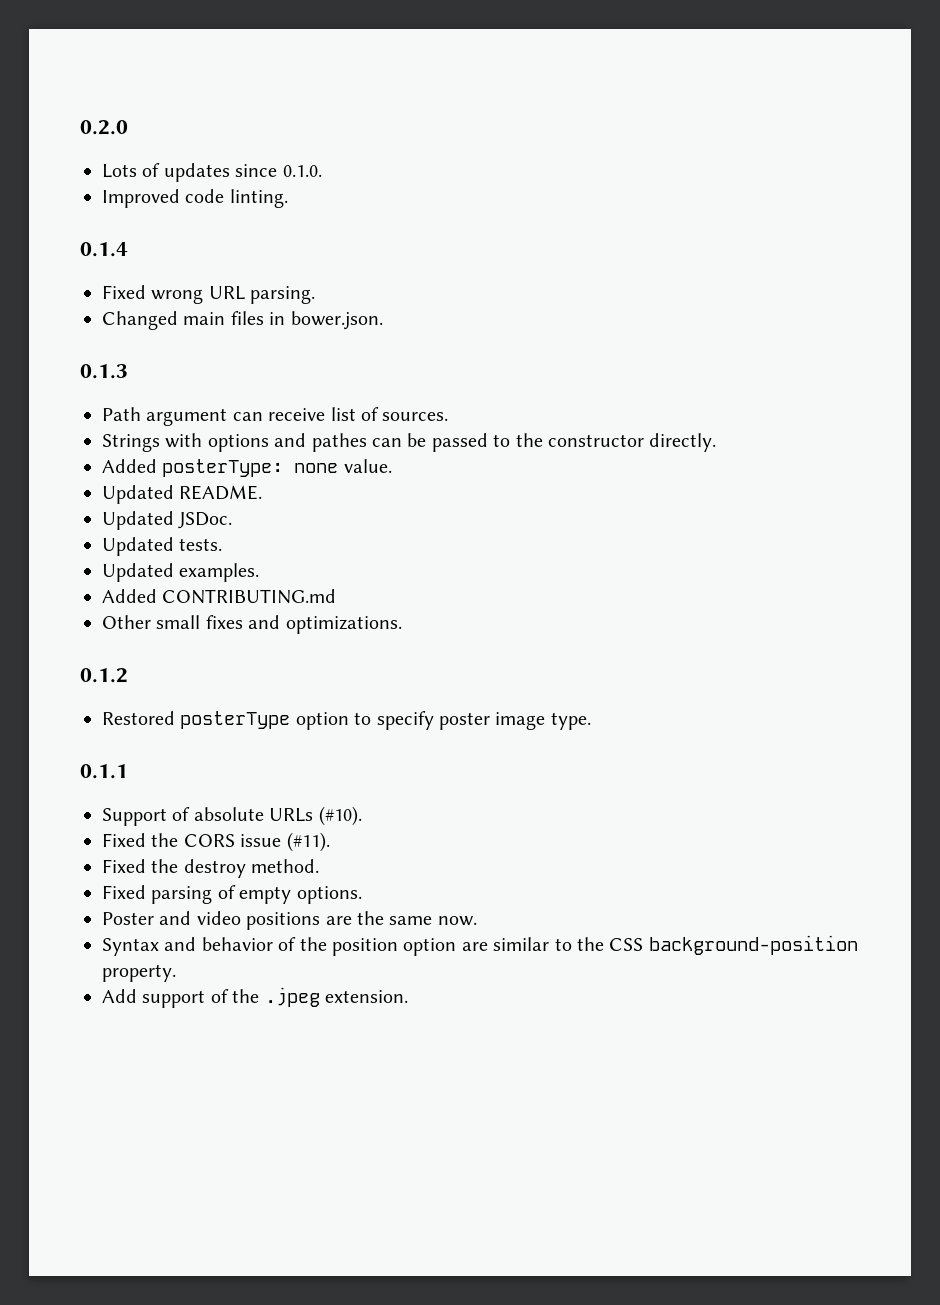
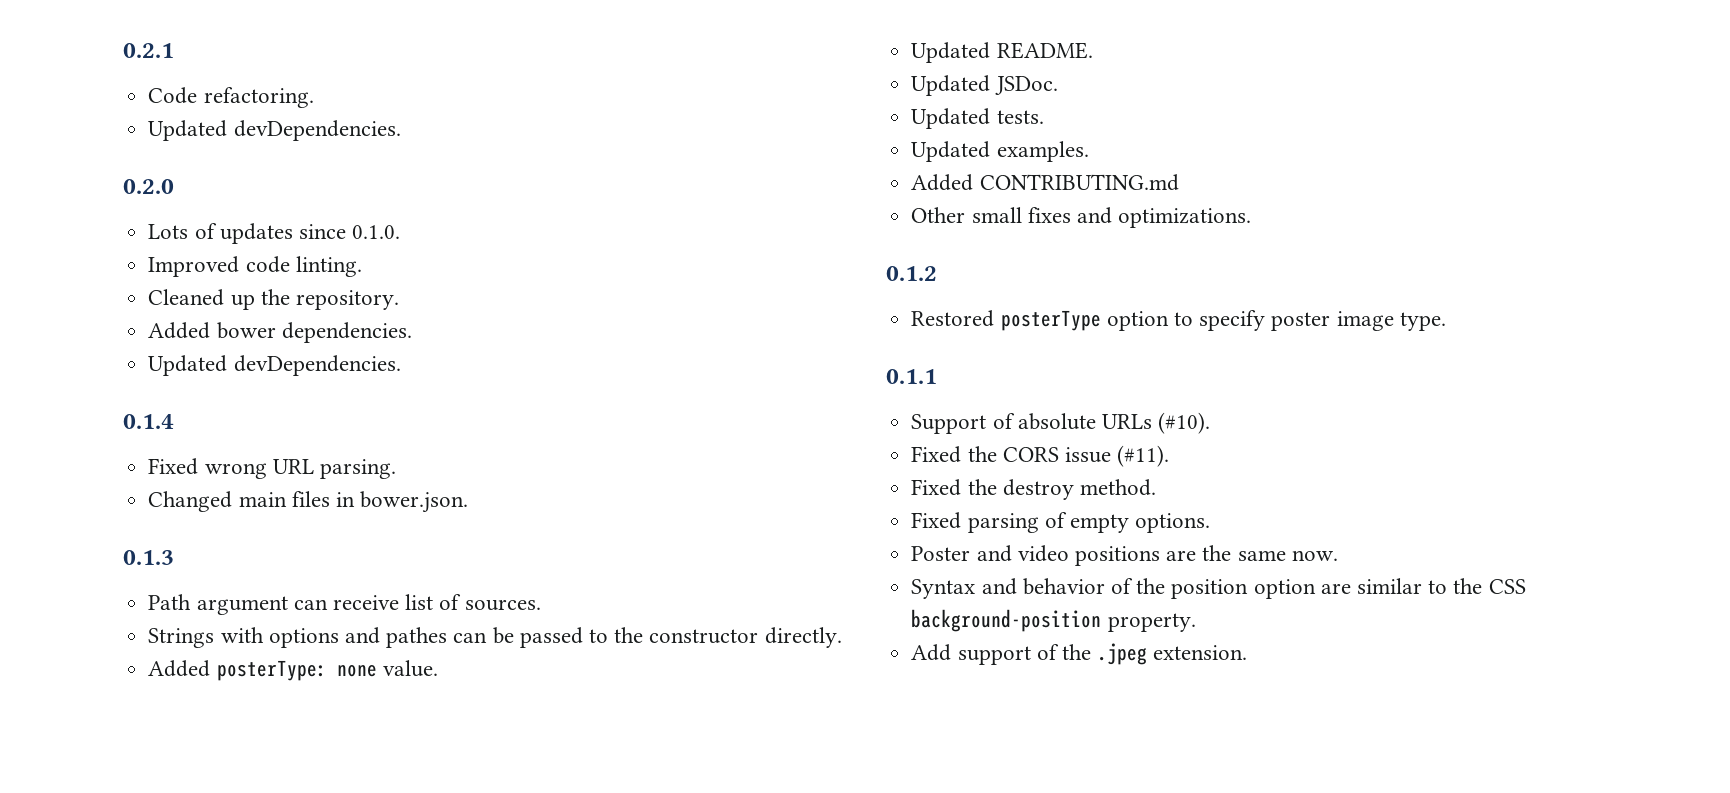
+ 0.2.1
+ Code refactoring.
+ Updated devDependencies.
+ Cleaned up the repository.
+ Added bower dependencies.
+ Updated devDependencies.

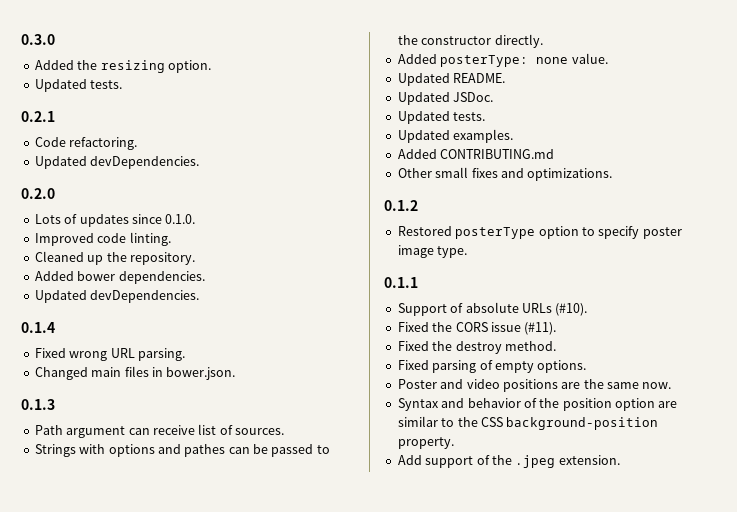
+ 0.3.0
+ Added the resizing option.
+ Updated tests.

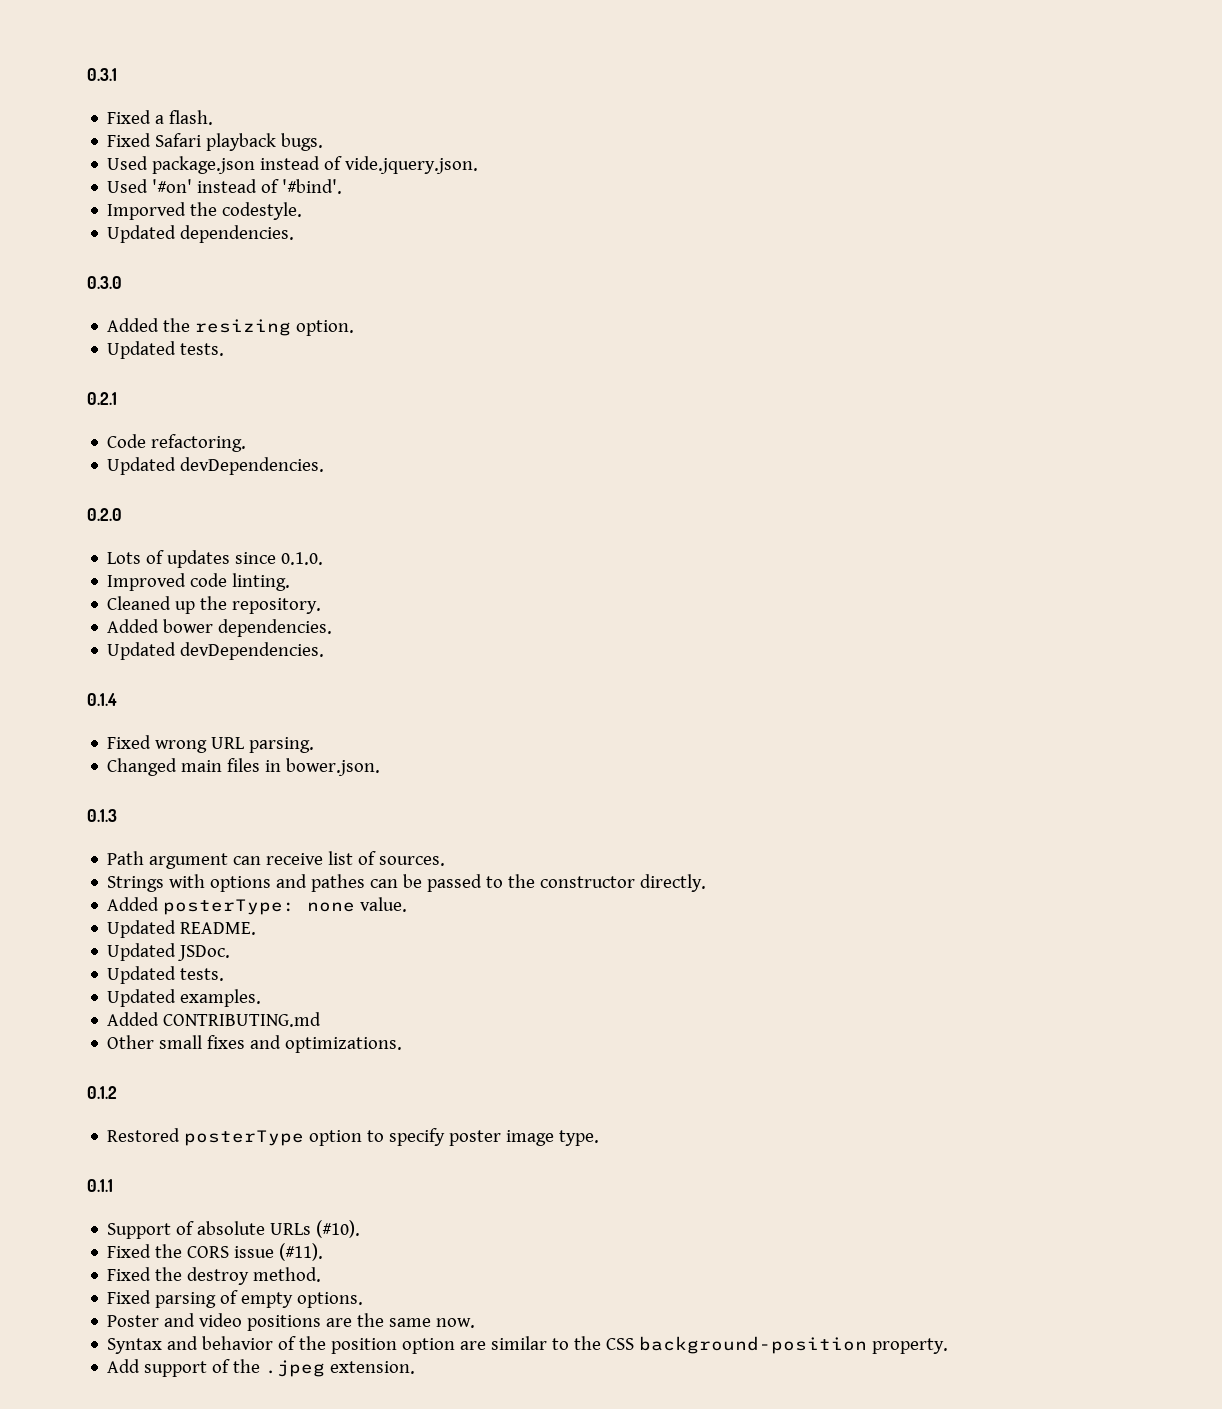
+ 0.3.1
+ Fixed a flash.
+ Fixed Safari playback bugs.
+ Used package.json instead of vide.jquery.json.
+ Used '#on' instead of '#bind'.
+ Imporved the codestyle.
+ Updated dependencies.

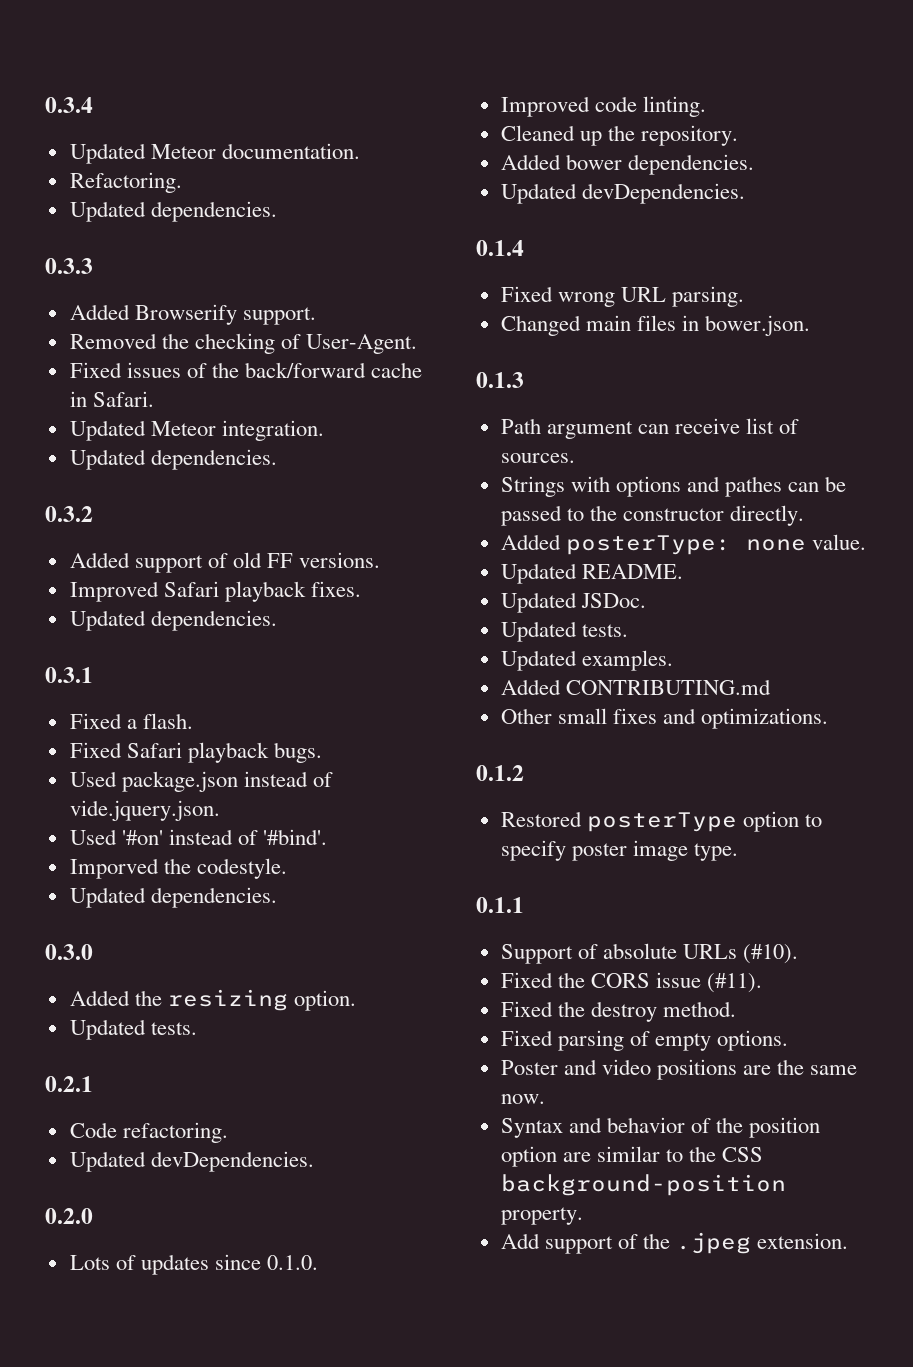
+ 0.3.4
+ Updated Meteor documentation.
+ Refactoring.
+ Updated dependencies.
+ 0.3.3
+ Added Browserify support.
+ Removed the checking of User-Agent.
+ Fixed issues of the back/forward cache in Safari.
+ Updated Meteor integration.
+ Updated dependencies.
+ 0.3.2
+ Added support of old FF versions.
+ Improved Safari playback fixes.
+ Updated dependencies.

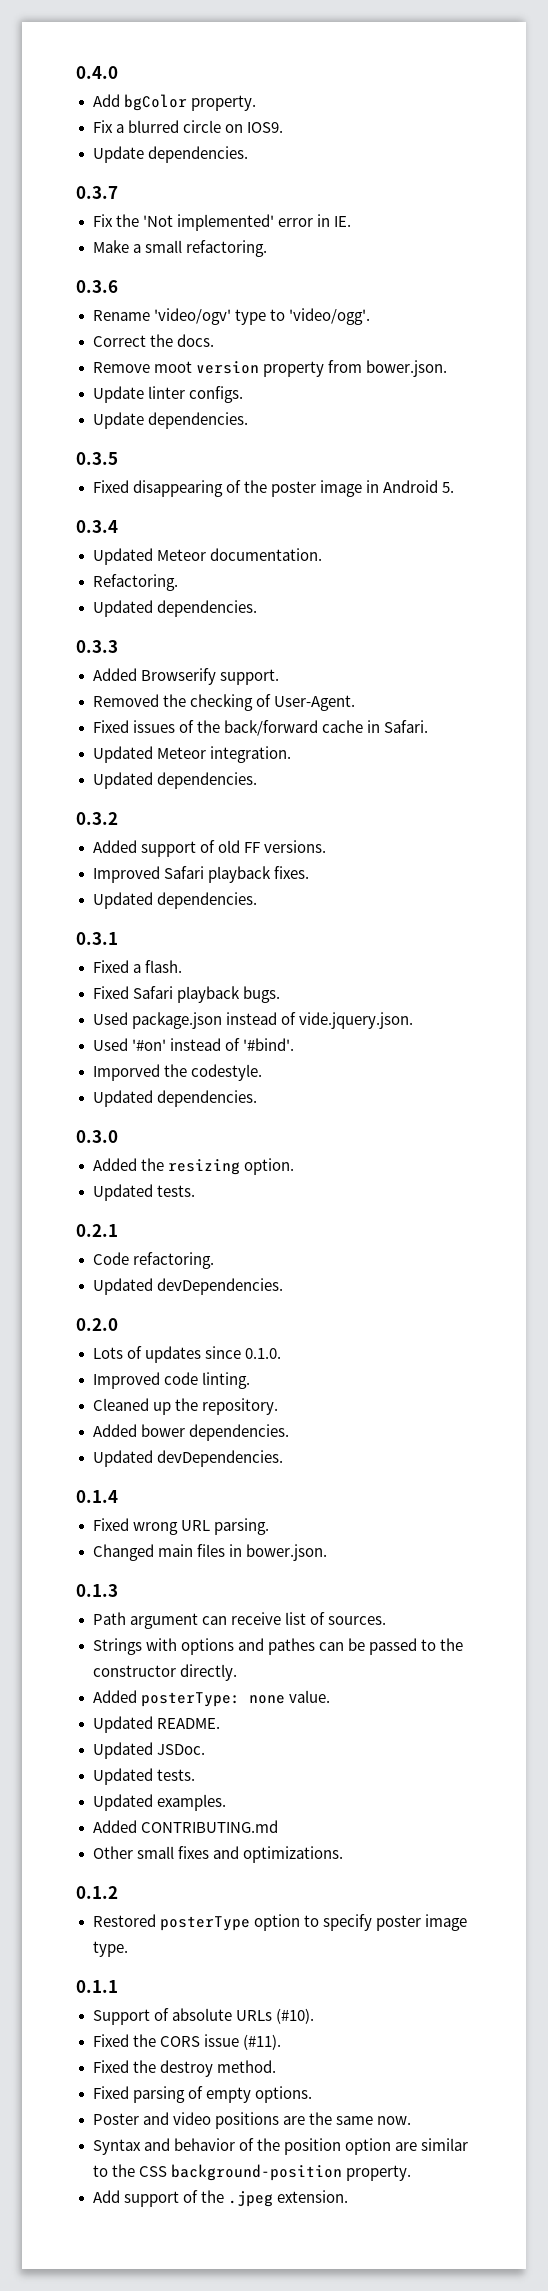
+ 0.4.0
+ Add bgColor property.
+ Fix a blurred circle on IOS9.
+ Update dependencies.
+ 0.3.7
+ Fix the 'Not implemented' error in IE.
+ Make a small refactoring.
+ 0.3.6
+ Rename 'video/ogv' type to 'video/ogg'.
+ Correct the docs.
+ Remove moot version property from bower.json.
+ Update linter configs.
+ Update dependencies.
+ 0.3.5
+ Fixed disappearing of the poster image in Android 5.

